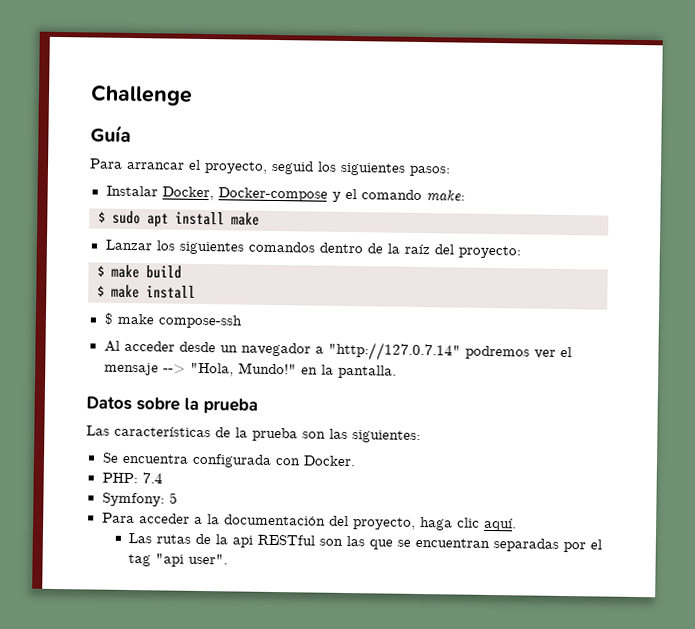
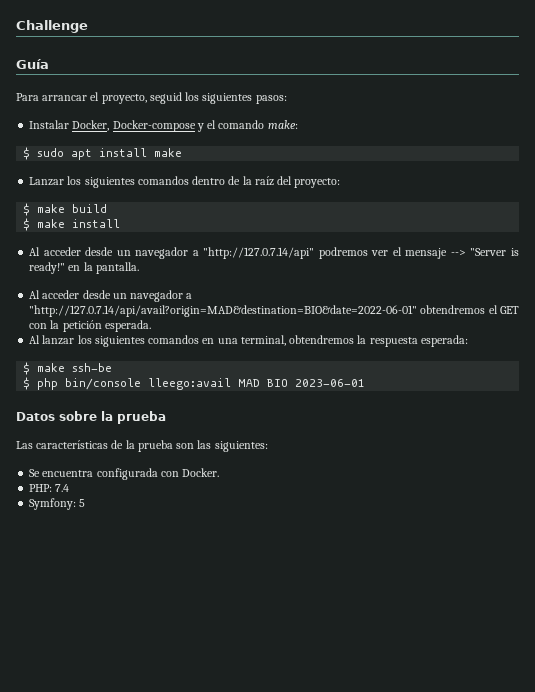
- $ make compose-ssh
- Al acceder desde un navegador a "http://127.0.7.14" podremos ver el mensaje --> "Hola, Mundo!" en la pantalla.
+ Al acceder desde un navegador a "http://127.0.7.14/api" podremos ver el mensaje --> "Server is ready!" en la pantalla.
+ Al acceder desde un navegador a "http://127.0.7.14/api/avail?origin=MAD&destination=BIO&date=2022-06-01" obtendremos el GET con la petición esperada.
+ Al lanzar los siguientes comandos en una terminal, obtendremos la respuesta esperada:
+ $ make ssh-be
+ $ php bin/console lleego:avail MAD BIO 2023-06-01
- Para acceder a la documentación del proyecto, haga clic aquí.
- Las rutas de la api RESTful son las que se encuentran separadas por el tag "api user".

